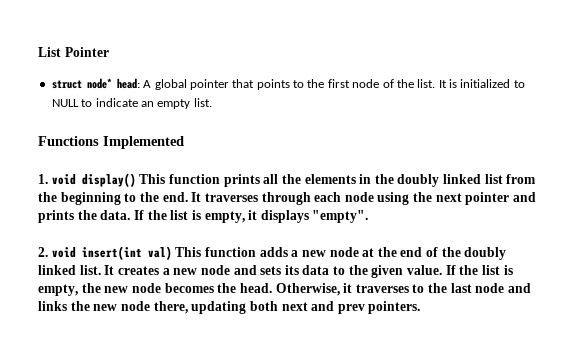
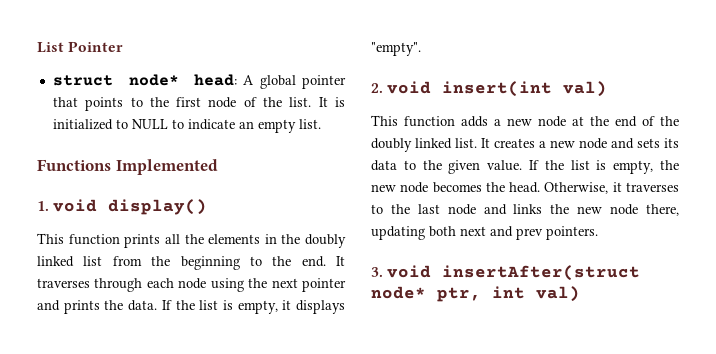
- 1. void display() This function prints all the elements in the doubly linked list from the beginning to the end.
+ 1. void display()
+ This function prints all the elements in the doubly linked list from the beginning to the end.
- 2. void insert(int val) This function adds a new node at the end of the doubly linked list.
+ 2. void insert(int val)
+ This function adds a new node at the end of the doubly linked list.
+ 3. void insertAfter(struct node* ptr, int val)

